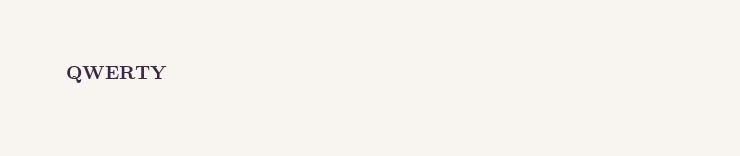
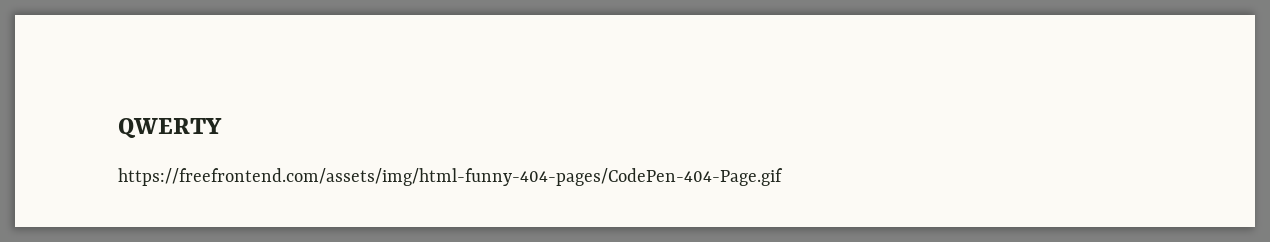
+ https://freefrontend.com/assets/img/html-funny-404-pages/CodePen-404-Page.gif

